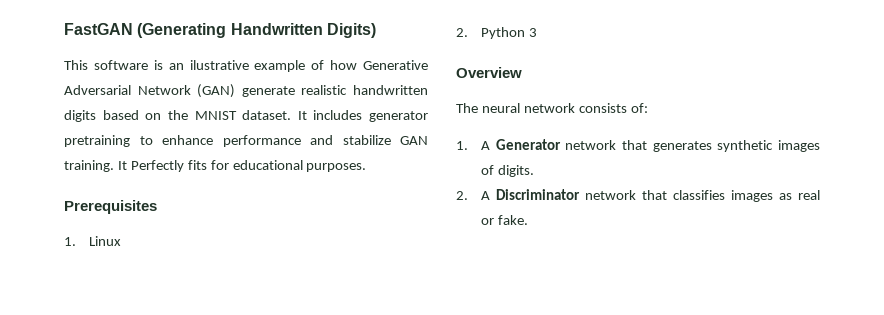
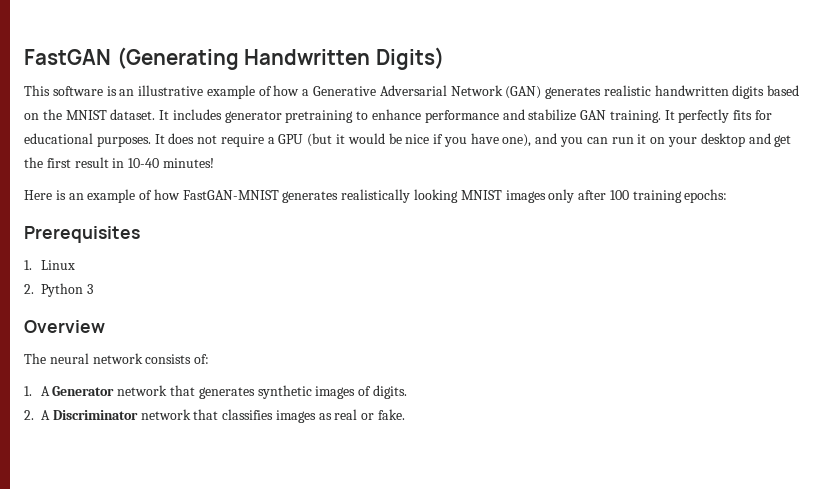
- This software is an ilustrative example of how Generative Adversarial Network (GAN) generate realistic handwritten digits based on the MNIST dataset.
+ This software is an illustrative example of how a Generative Adversarial Network (GAN) generates realistic handwritten digits based on the MNIST dataset.
- It Perfectly fits for educational purposes.
+ It perfectly fits for educational purposes. It does not require a GPU (but it would be nice if you have one), and you can run it on your desktop and get the first result in 10-40 minutes!
+ Here is an example of how FastGAN-MNIST generates realistically looking MNIST images only after 100 training epochs:

